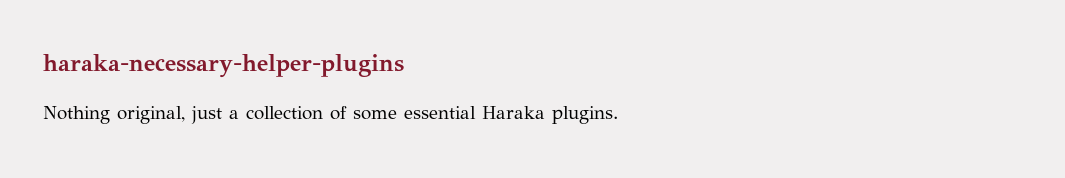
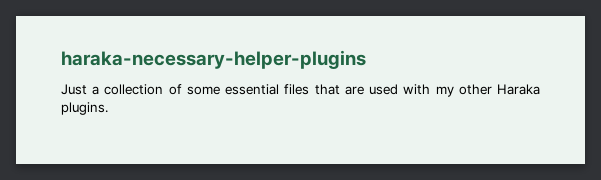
- Nothing original, just a collection of some essential Haraka plugins.
+ Just a collection of some essential files that are used with my other Haraka plugins.

